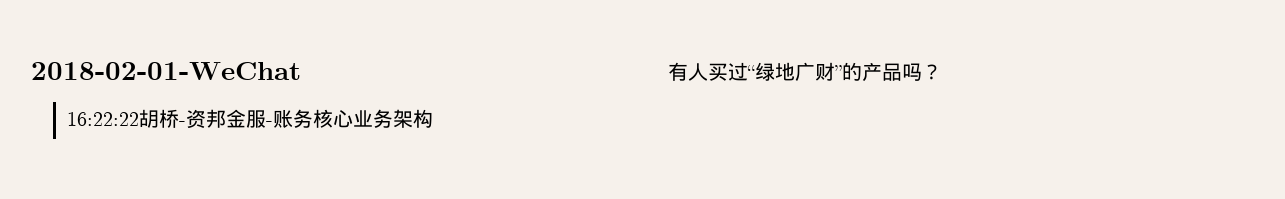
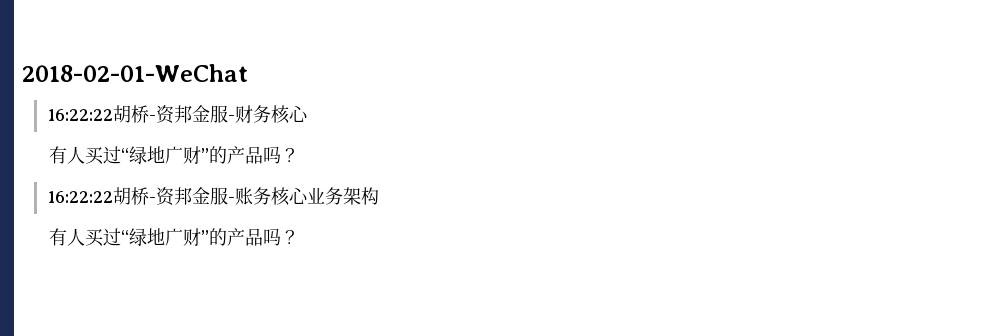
+ 16:22:22胡桥-资邦金服-财务核心
+ 有人买过“绿地广财”的产品吗？

